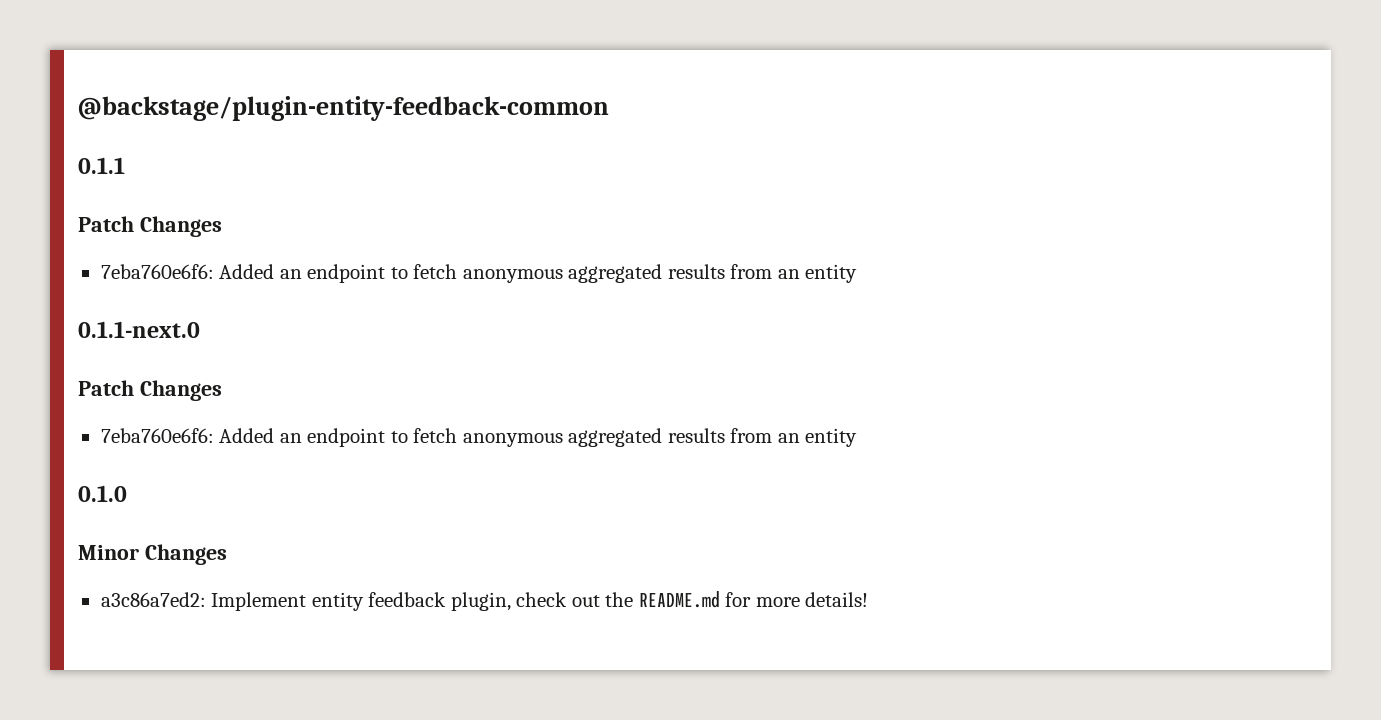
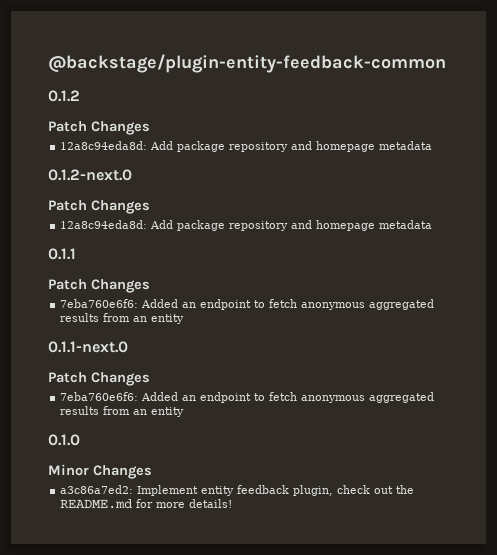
+ 0.1.2
+ Patch Changes
+ 12a8c94eda8d: Add package repository and homepage metadata
+ 0.1.2-next.0
+ Patch Changes
+ 12a8c94eda8d: Add package repository and homepage metadata

